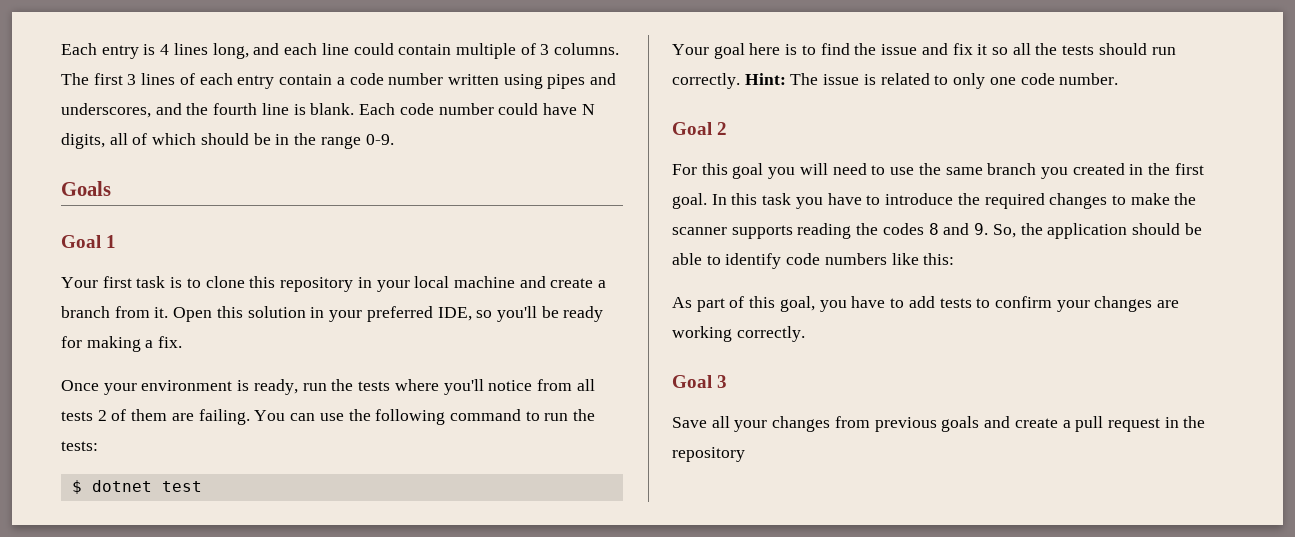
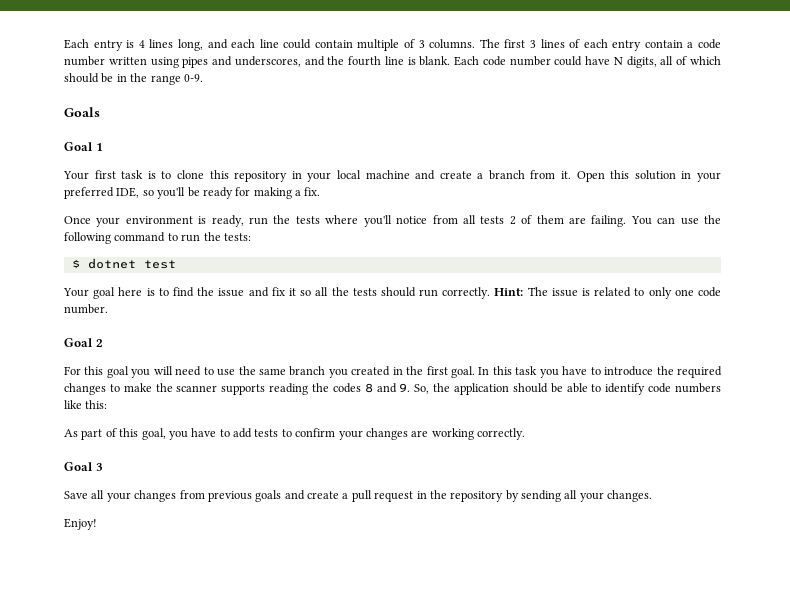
- Save all your changes from previous goals and create a pull request in the repository
+ Save all your changes from previous goals and create a pull request in the repository by sending all your changes.
+ Enjoy!

